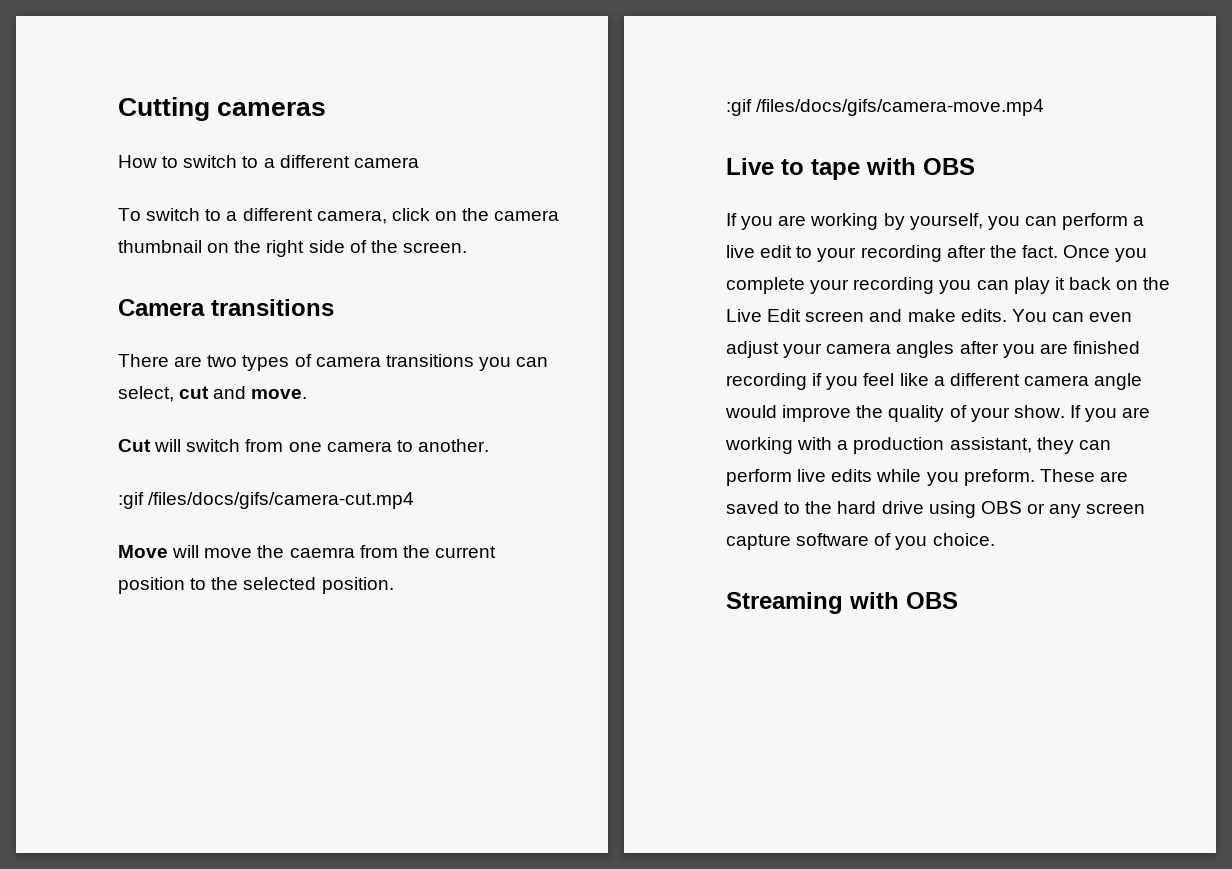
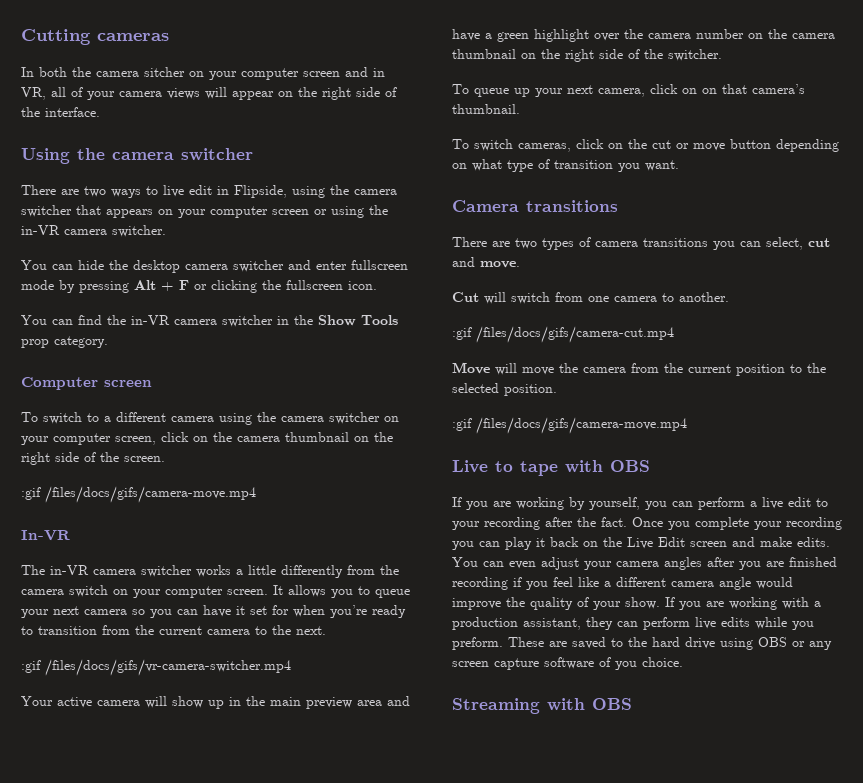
- How to switch to a different camera
+ In both the camera sitcher on your computer screen and in VR, all of your camera views will appear on the right side of the interface.
+ Using the camera switcher
+ There are two ways to live edit in Flipside, using the camera switcher that appears on your computer screen or using the in-VR camera switcher.
+ You can hide the desktop camera switcher and enter fullscreen mode by pressing Alt + F or clicking the fullscreen icon.
+ You can find the in-VR camera switcher in the Show Tools prop category.
+ Computer screen
- To switch to a different camera, click on the camera thumbnail on the right side of the screen.
+ To switch to a different camera using the camera switcher on your computer screen, click on the camera thumbnail on the right side of the screen.
+ :gif /files/docs/gifs/camera-move.mp4
+ In-VR
+ The in-VR camera switcher works a little differently from the camera switch on your computer screen. It allows you to queue your next camera so you can have it set for when you’re ready to transition from the current camera to the next.
+ :gif /files/docs/gifs/vr-camera-switcher.mp4
+ Your active camera will show up in the main preview area and have a green highlight over the camera number on the camera thumbnail on the right side of the switcher.
+ To queue up your next camera, click on on that camera’s thumbnail.
+ To switch cameras, click on the cut or move button depending on what type of transition you want.
- Move will move the caemra from the current position to the selected position.
+ Move will move the camera from the current position to the selected position.

